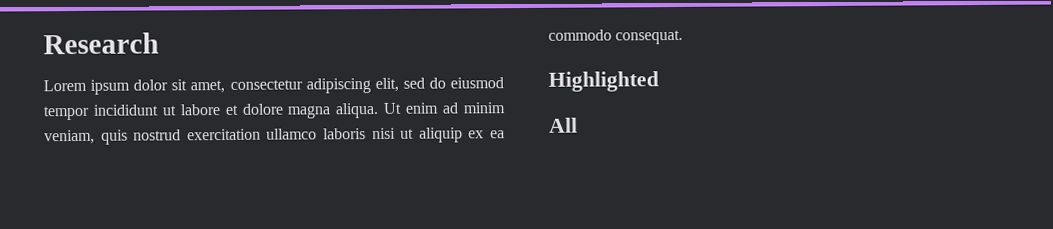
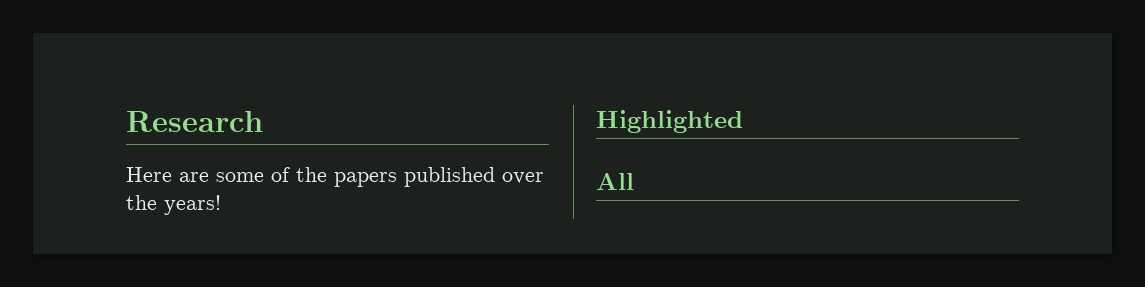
- Lorem ipsum dolor sit amet, consectetur adipiscing elit, sed do eiusmod tempor incididunt ut labore et dolore magna aliqua. Ut enim ad minim veniam, quis nostrud exercitation ullamco laboris nisi ut aliquip ex ea commodo consequat.
+ Here are some of the papers published over the years!

